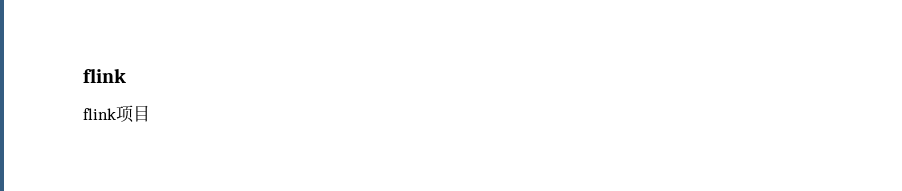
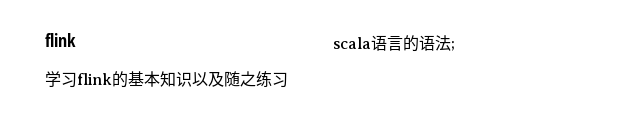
- flink项目
+ 学习flink的基本知识以及随之练习scala语言的语法;

